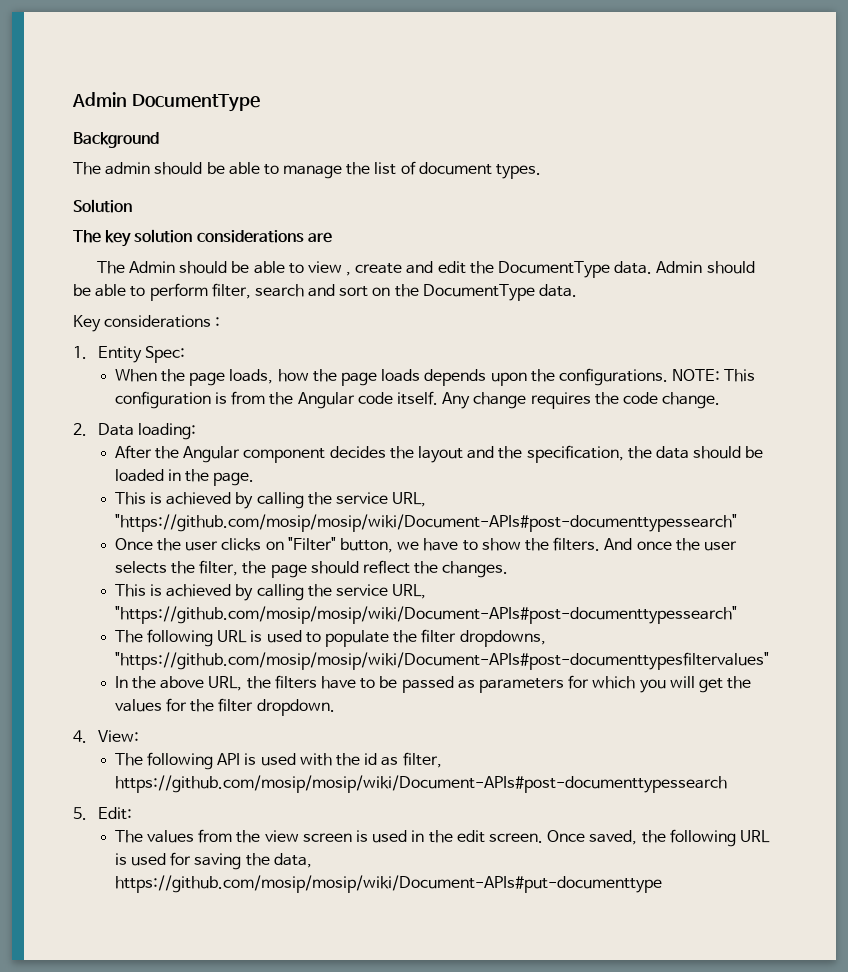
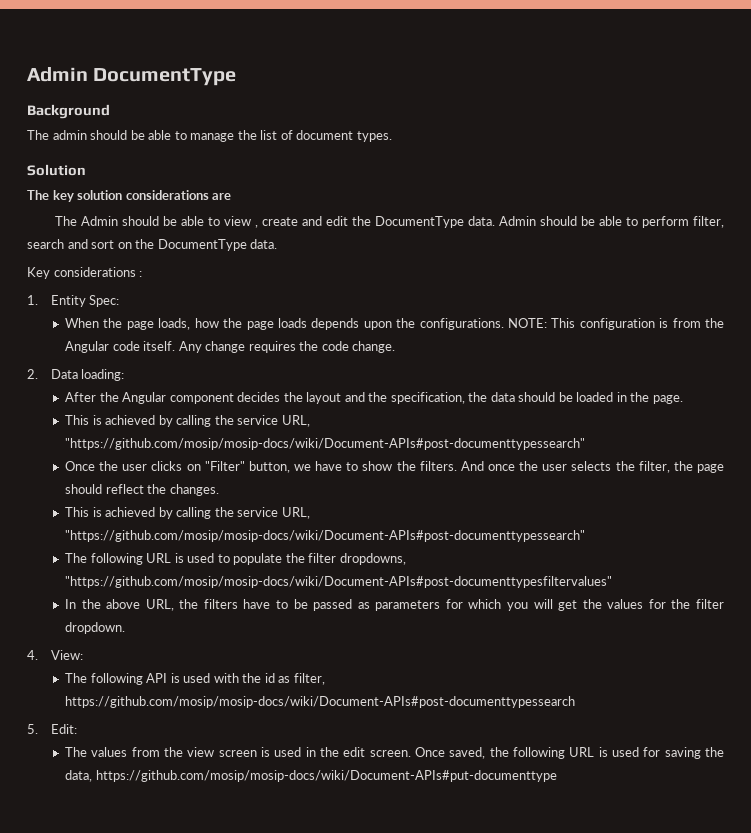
  After the Angular component decides the layout and the specification, the data should be loaded in the page.
- This is achieved by calling the service URL, "https://github.com/mosip/mosip/wiki/Document-APIs#post-documenttypessearch"
+ This is achieved by calling the service URL, "https://github.com/mosip/mosip-docs/wiki/Document-APIs#post-documenttypessearch"
  And once the user selects the filter, the page should reflect the changes.
- This is achieved by calling the service URL, "https://github.com/mosip/mosip/wiki/Document-APIs#post-documenttypessearch"
+ This is achieved by calling the service URL, "https://github.com/mosip/mosip-docs/wiki/Document-APIs#post-documenttypessearch"
- The following URL is used to populate the filter dropdowns, "https://github.com/mosip/mosip/wiki/Document-APIs#post-documenttypesfiltervalues"
+ The following URL is used to populate the filter dropdowns, "https://github.com/mosip/mosip-docs/wiki/Document-APIs#post-documenttypesfiltervalues"
- The following API is used with the id as filter, https://github.com/mosip/mosip/wiki/Document-APIs#post-documenttypessearch
+ The following API is used with the id as filter, https://github.com/mosip/mosip-docs/wiki/Document-APIs#post-documenttypessearch
- Once saved, the following URL is used for saving the data, https://github.com/mosip/mosip/wiki/Document-APIs#put-documenttype
+ Once saved, the following URL is used for saving the data, https://github.com/mosip/mosip-docs/wiki/Document-APIs#put-documenttype

